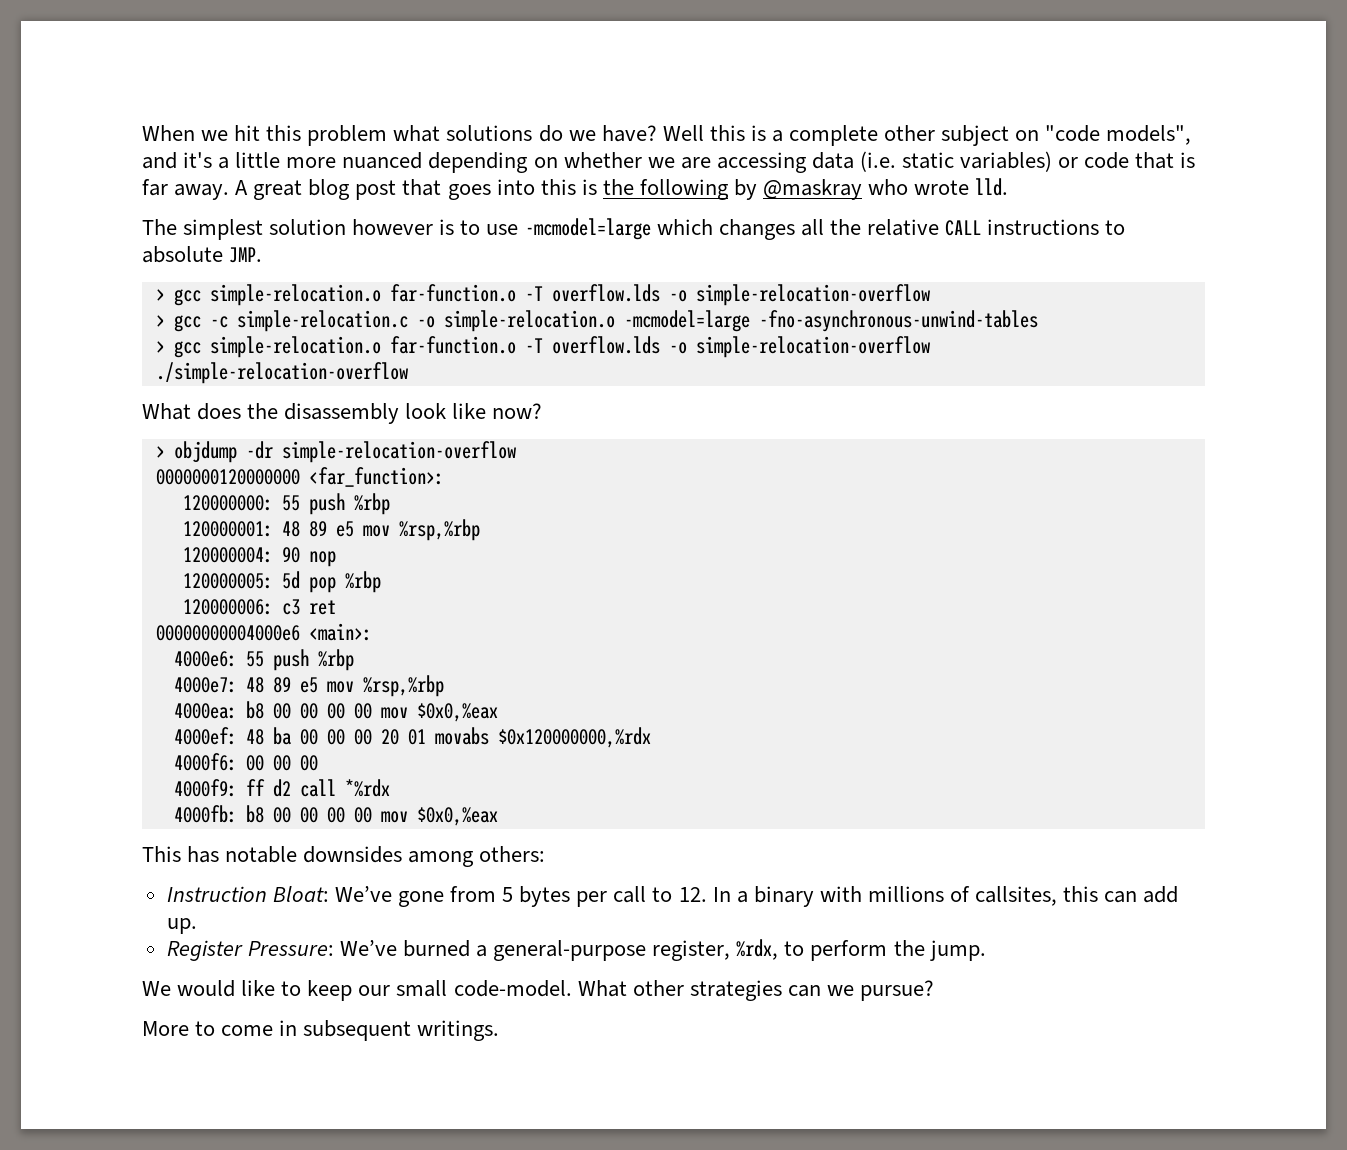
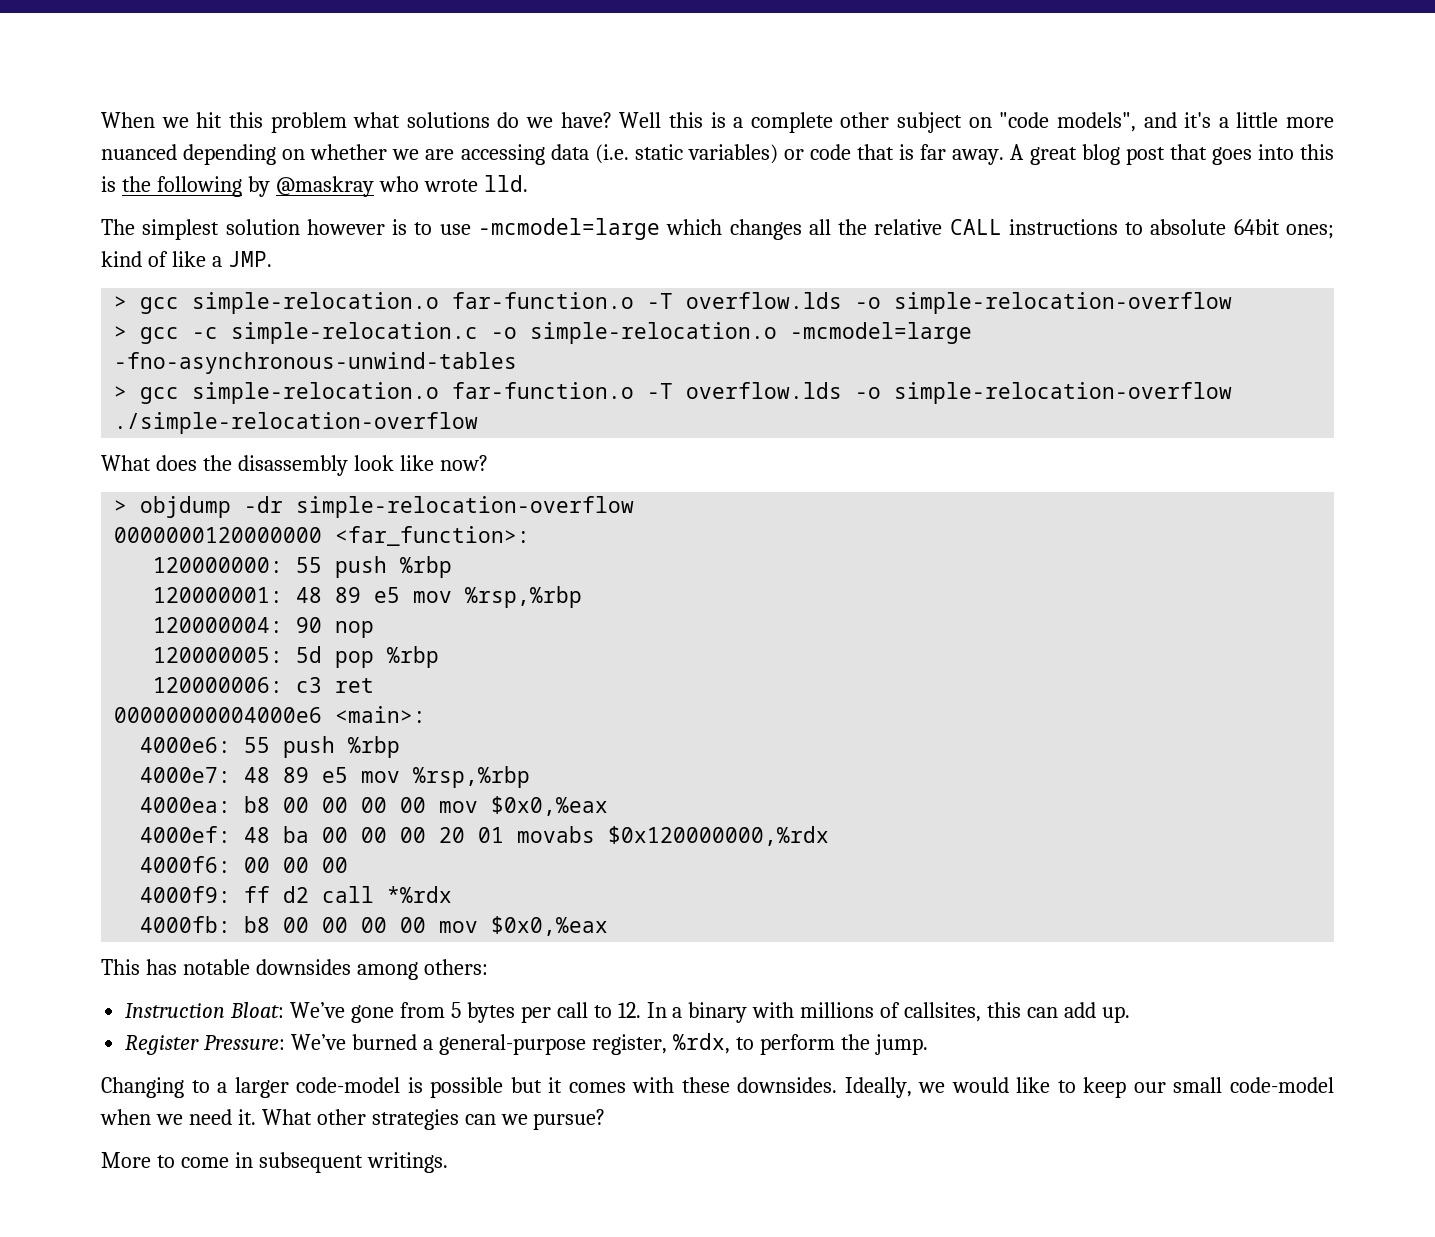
- The simplest solution however is to use -mcmodel=large which changes all the relative CALL instructions to absolute JMP.
+ The simplest solution however is to use -mcmodel=large which changes all the relative CALL instructions to absolute 64bit ones; kind of like a JMP.
- We would like to keep our small code-model.
+ Changing to a larger code-model is possible but it comes with these downsides. Ideally, we would like to keep our small code-model when we need it.

